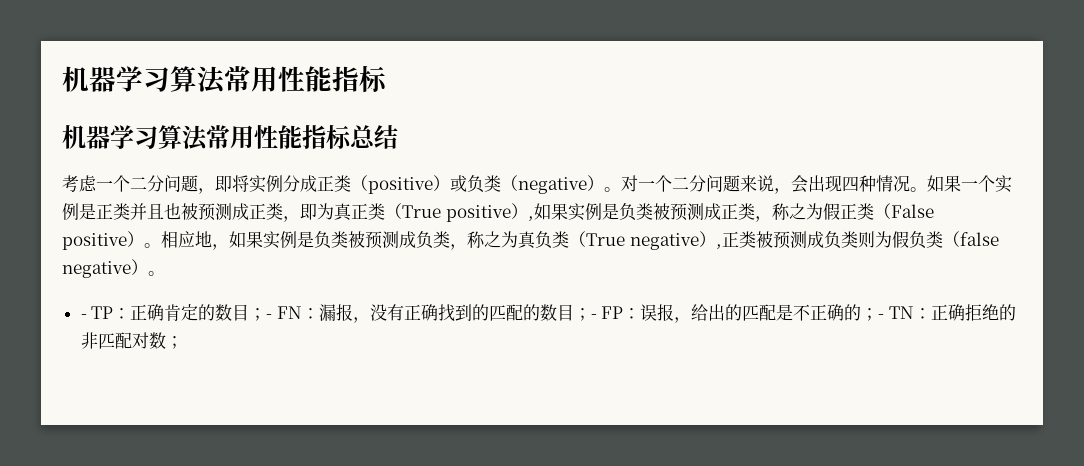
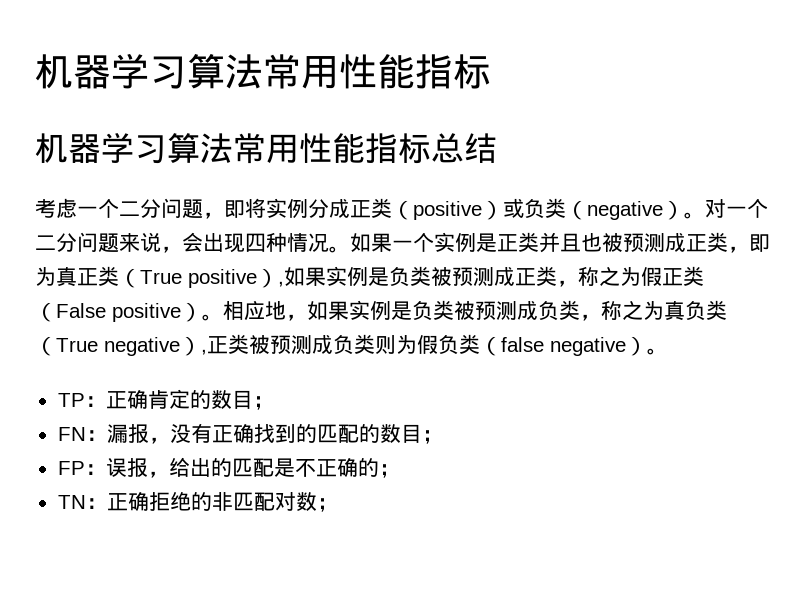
- - TP：正确肯定的数目；- FN：漏报，没有正确找到的匹配的数目；- FP：误报，给出的匹配是不正确的；- TN：正确拒绝的非匹配对数；
+ TP：正确肯定的数目；
+ FN：漏报，没有正确找到的匹配的数目；
+ FP：误报，给出的匹配是不正确的；
+ TN：正确拒绝的非匹配对数；

